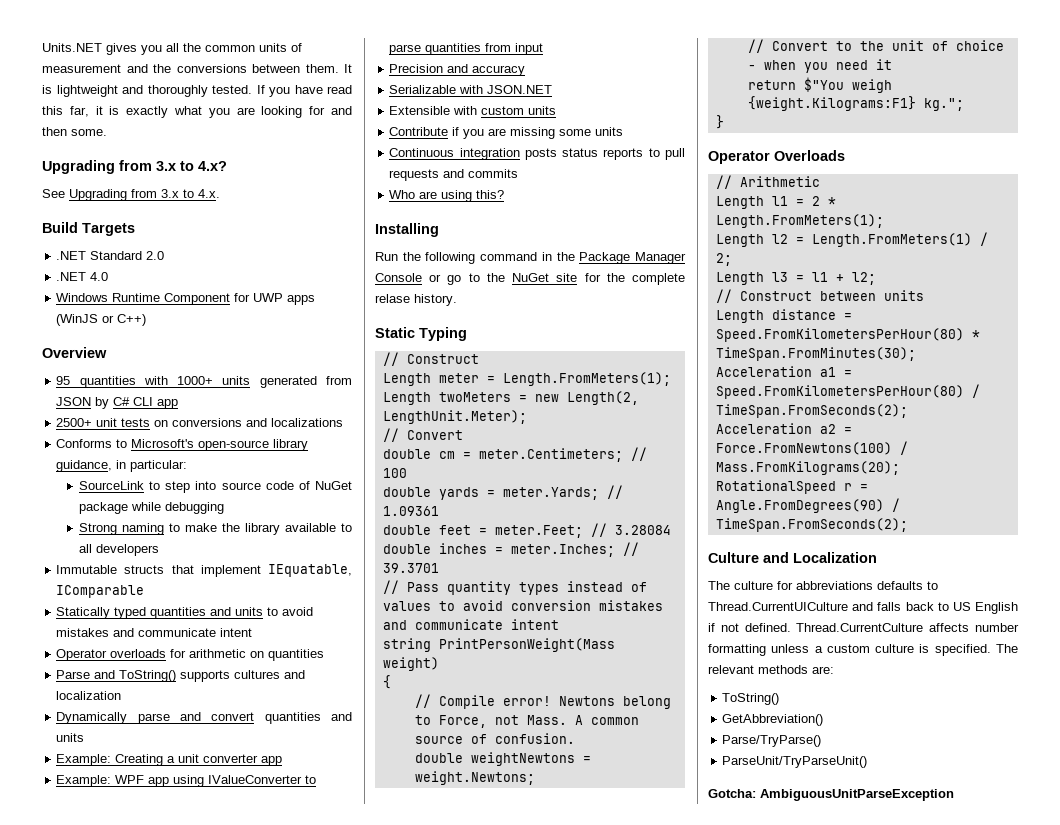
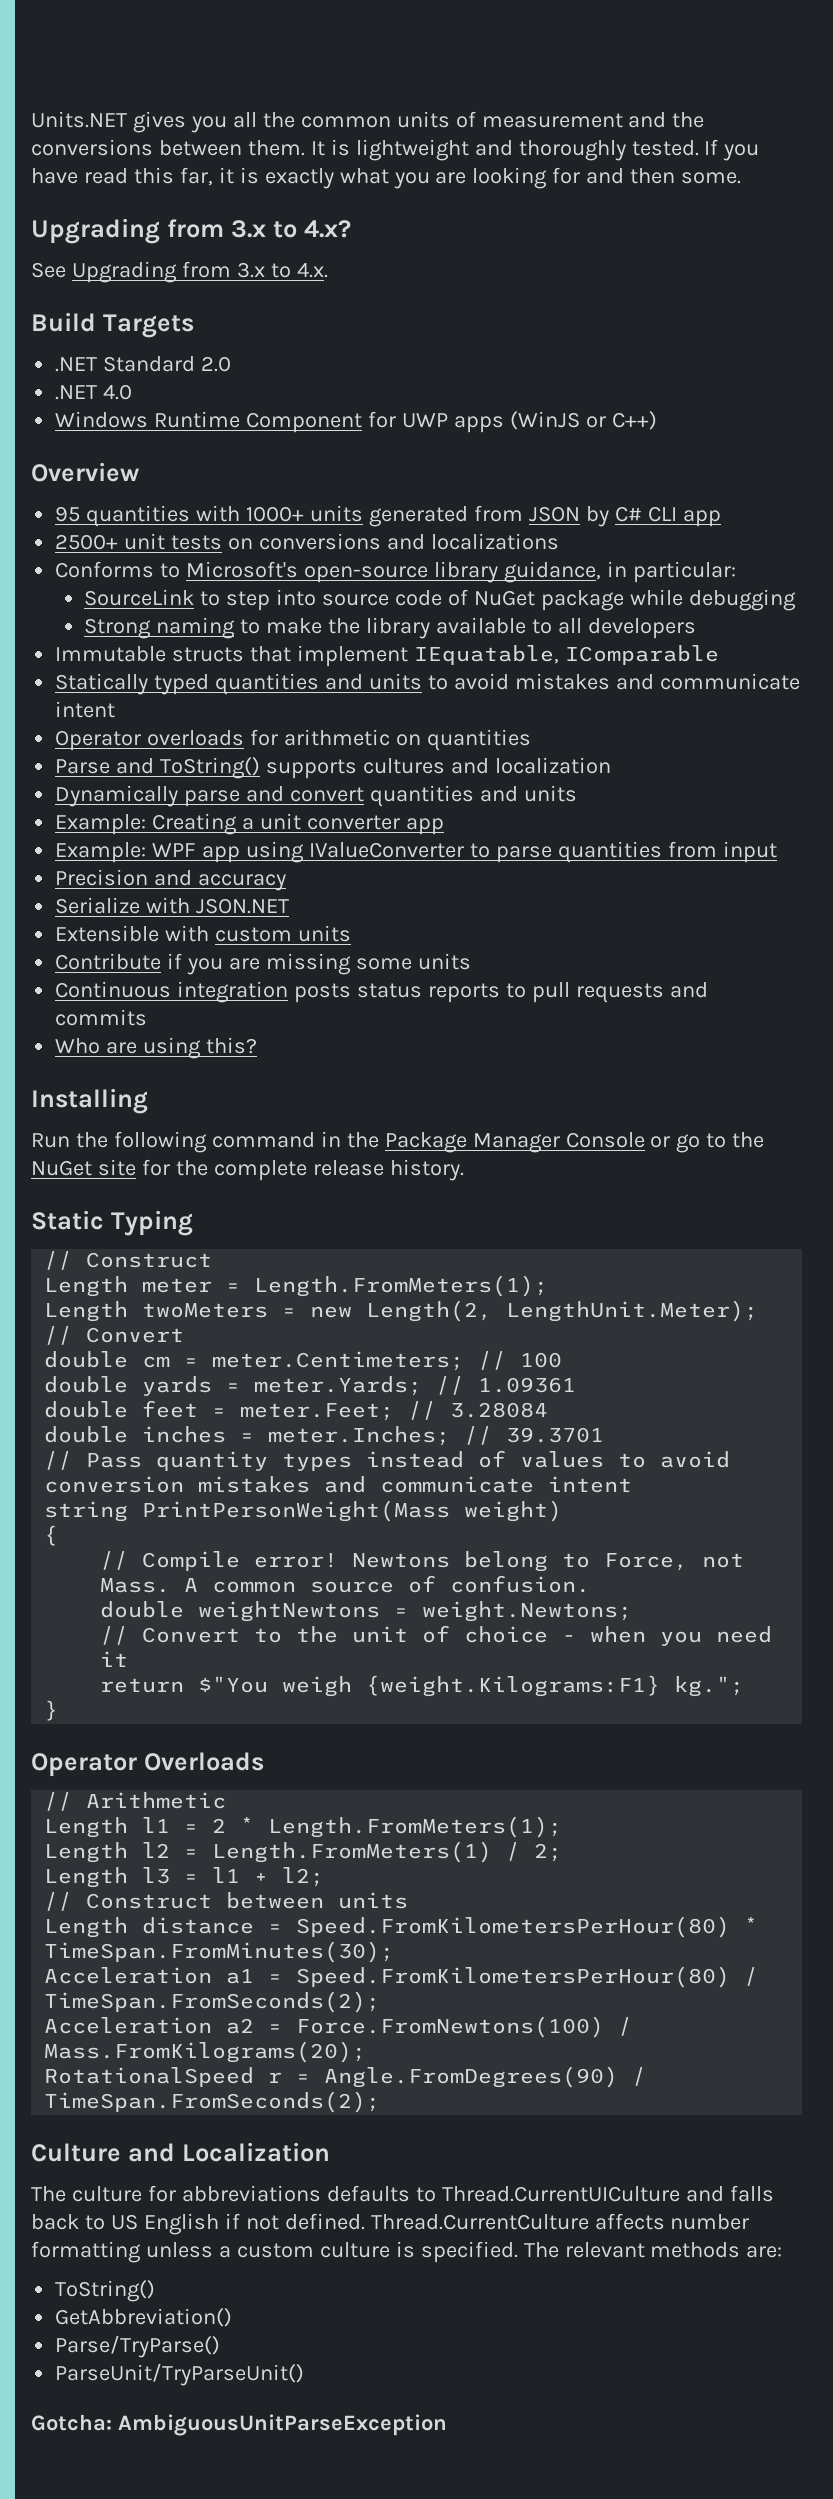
- Serializable with JSON.NET
+ Serialize with JSON.NET
- Run the following command in the Package Manager Console or go to the NuGet site for the complete relase history.
+ Run the following command in the Package Manager Console or go to the NuGet site for the complete release history.

